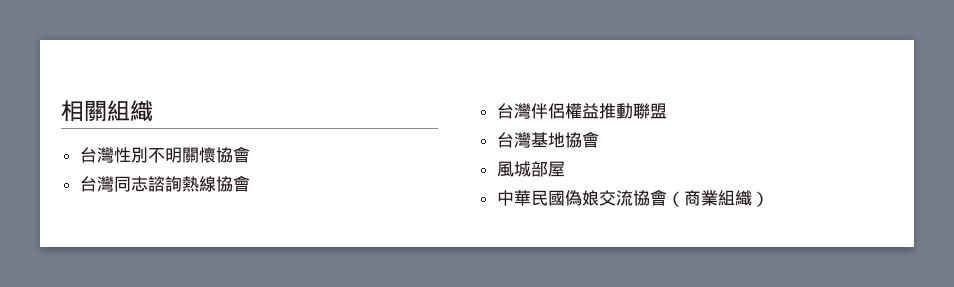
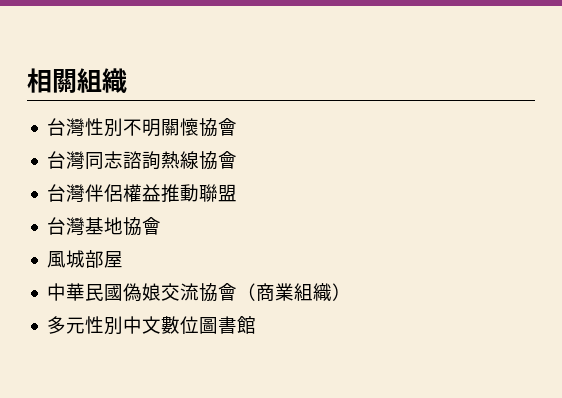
+ 多元性別中文數位圖書館

